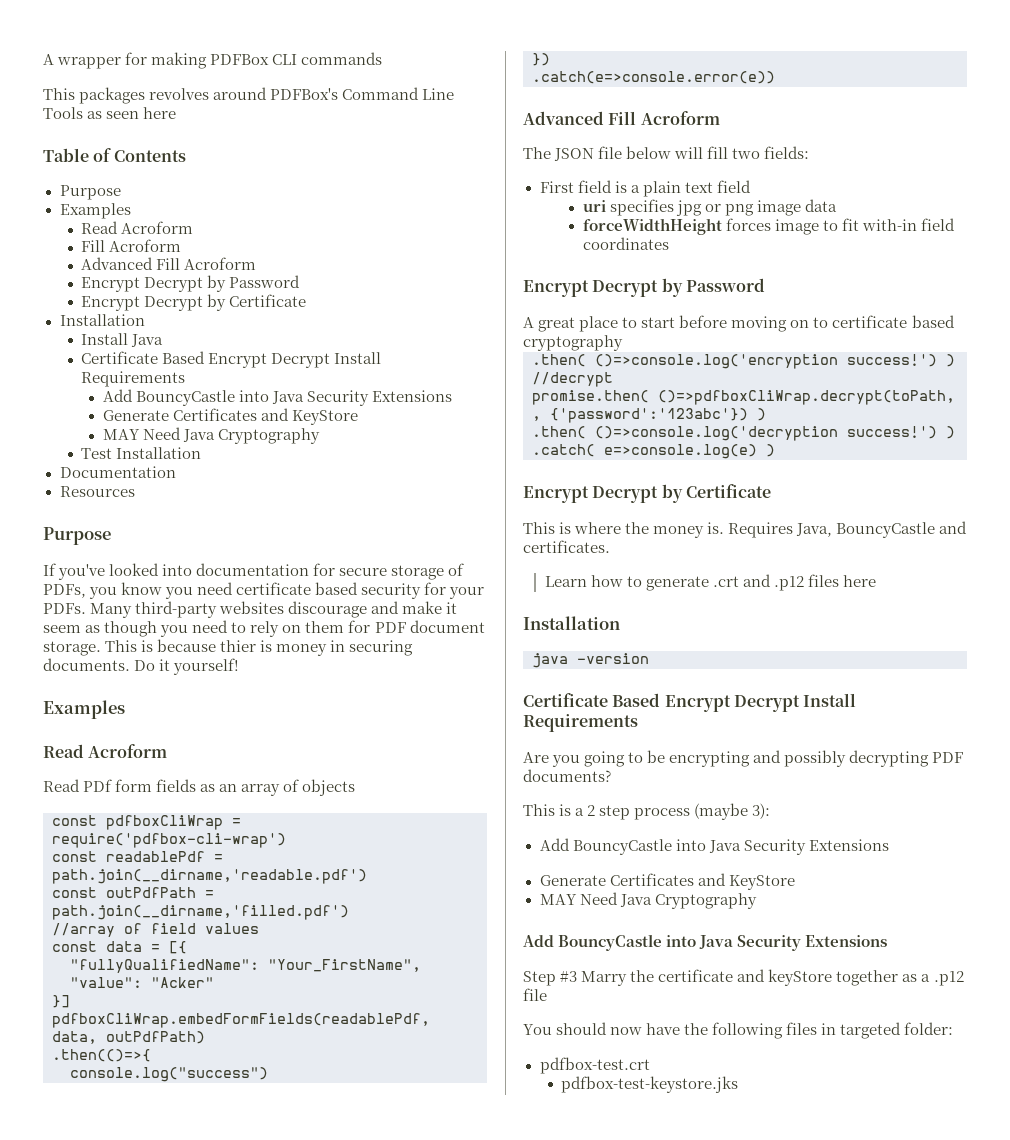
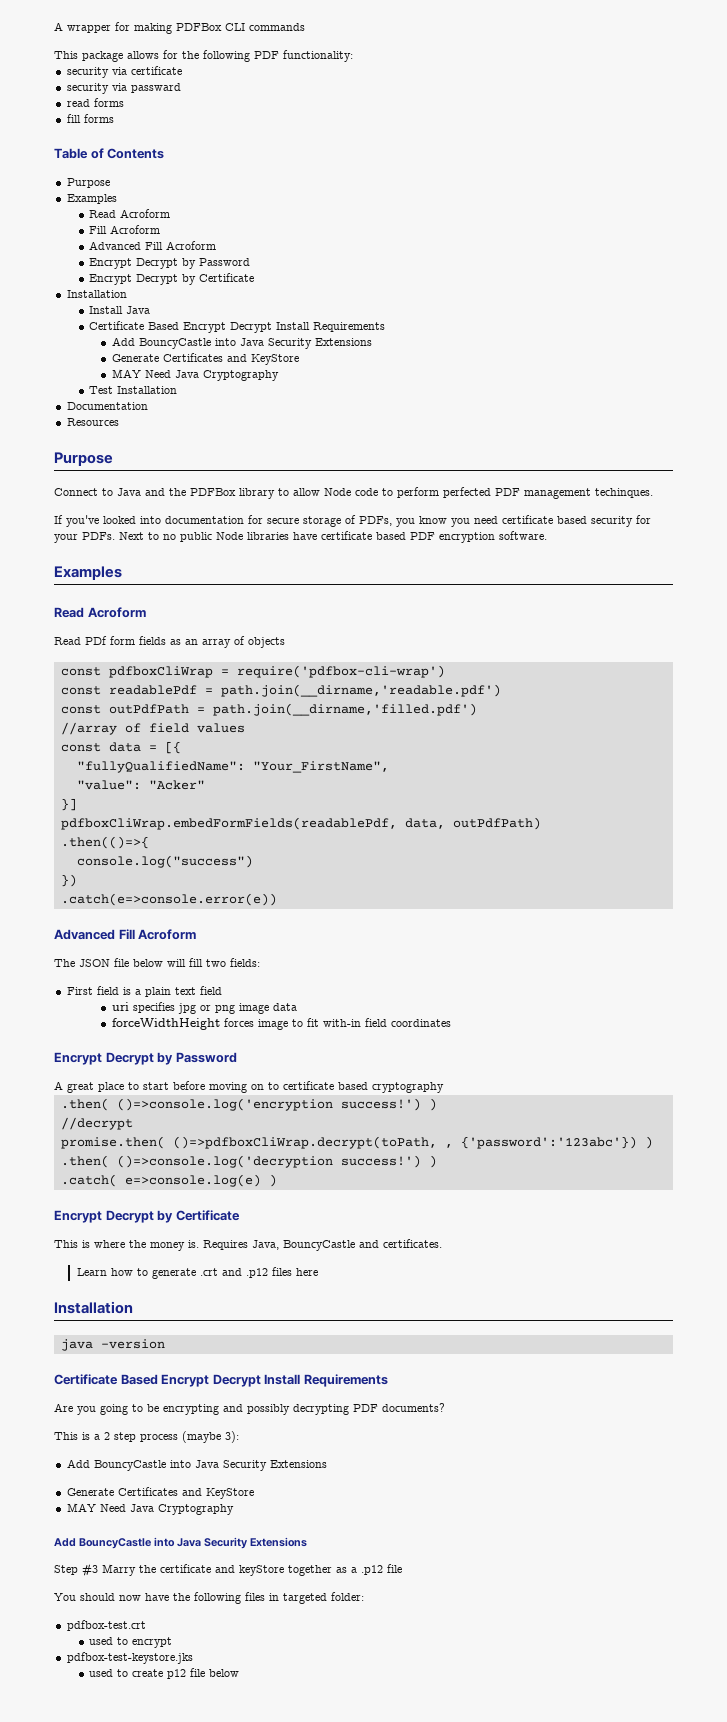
- This packages revolves around PDFBox's Command Line Tools as seen here
+ This package allows for the following PDF functionality:
+ security via certificate
+ security via passward
+ read forms
+ fill forms
+ Connect to Java and the PDFBox library to allow Node code to perform perfected PDF management techinques.
- Many third-party websites discourage and make it seem as though you need to rely on them for PDF document storage. This is because thier is money in securing documents. Do it yourself!
+ Next to no public Node libraries have certificate based PDF encryption software.
+ used to encrypt
  pdfbox-test-keystore.jks
+ used to create p12 file below

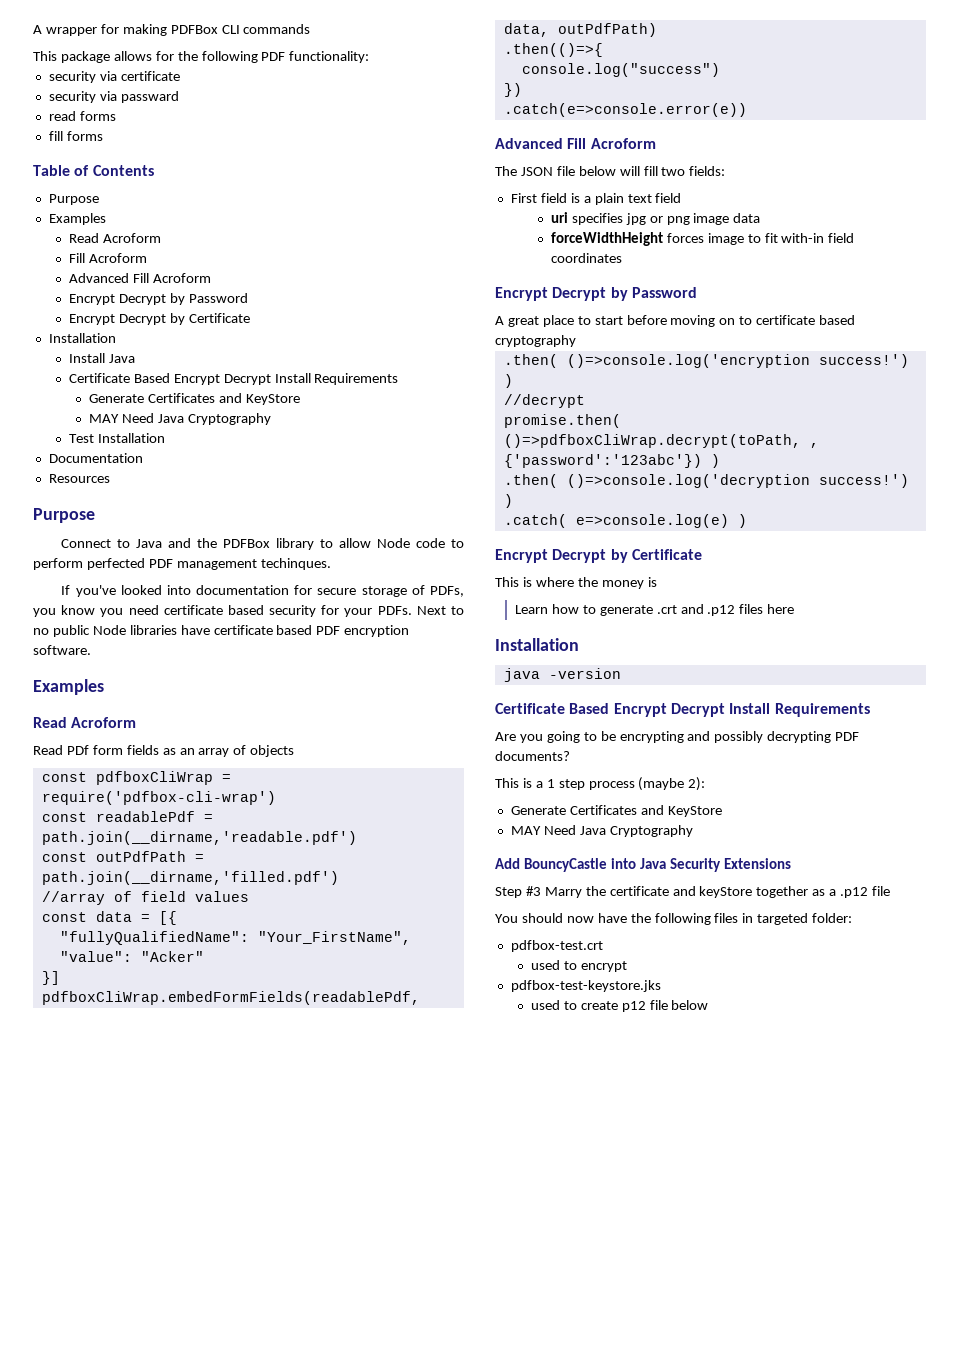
  Install Java
  Certificate Based Encrypt Decrypt Install Requirements
- Add BouncyCastle into Java Security Extensions
- This is where the money is. Requires Java, BouncyCastle and certificates.
+ This is where the money is
- This is a 2 step process (maybe 3):
- Add BouncyCastle into Java Security Extensions
+ This is a 1 step process (maybe 2):

